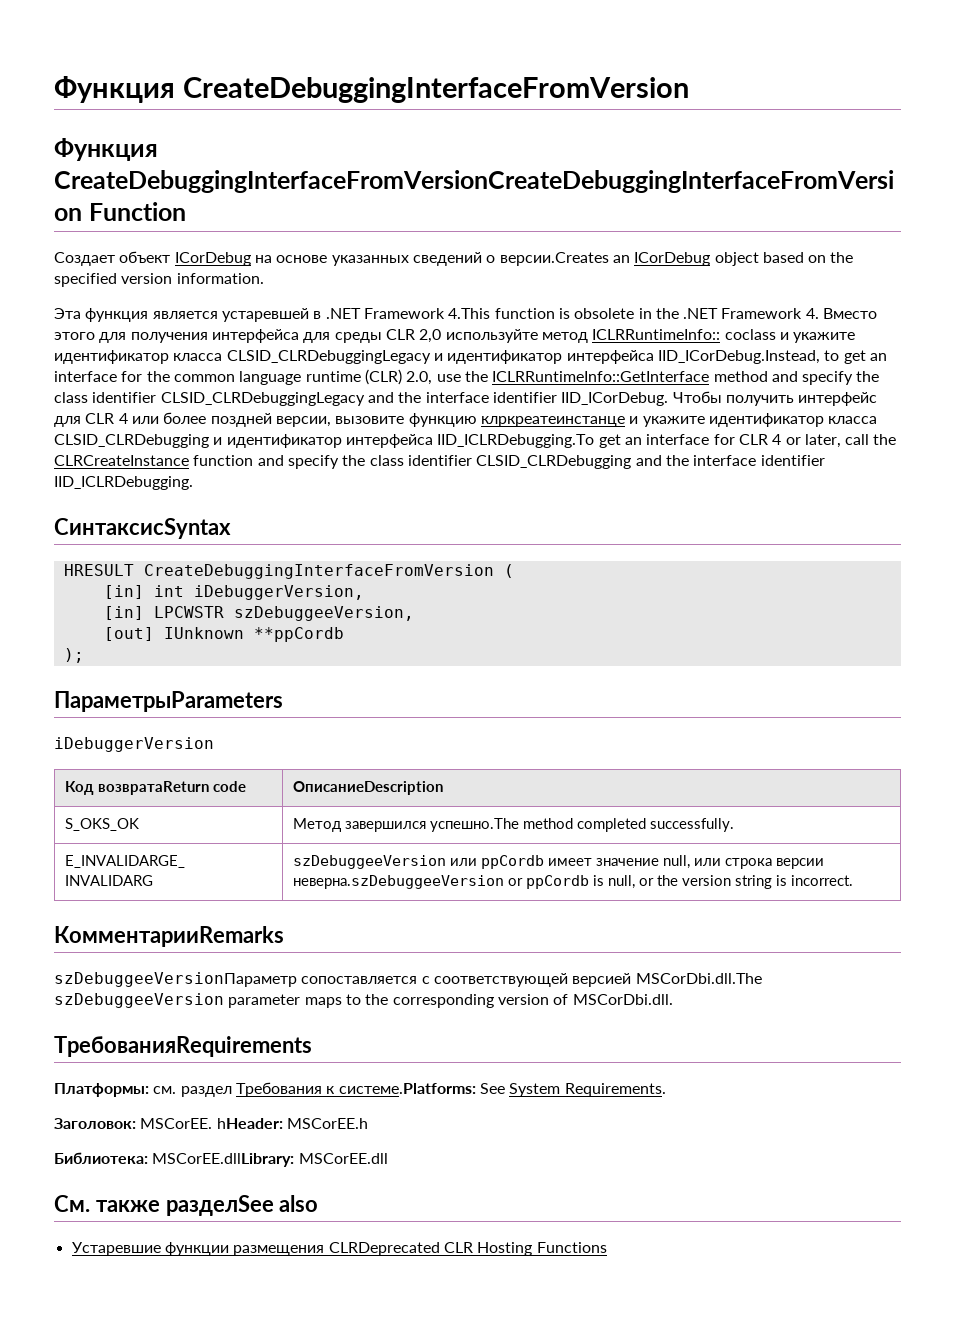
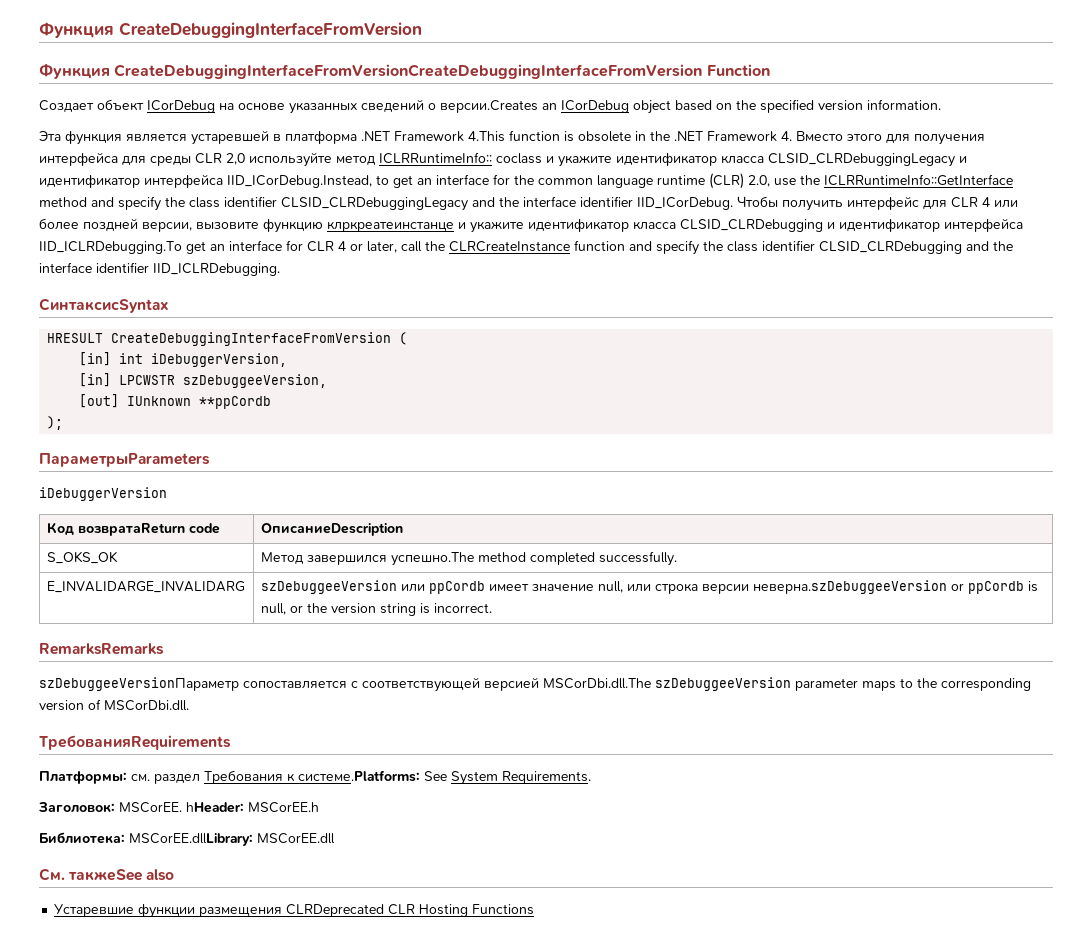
- Эта функция является устаревшей в .NET Framework 4.This function is obsolete in the .NET Framework 4. Вместо этого для получения интерфейса для среды CLR 2,0 используйте метод ICLRRuntimeInfo::
+ Эта функция является устаревшей в платформа .NET Framework 4.This function is obsolete in the .NET Framework 4. Вместо этого для получения интерфейса для среды CLR 2,0 используйте метод ICLRRuntimeInfo::
- КомментарииRemarks
+ RemarksRemarks
- См. также разделSee also
+ См. такжеSee also

